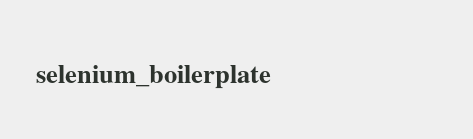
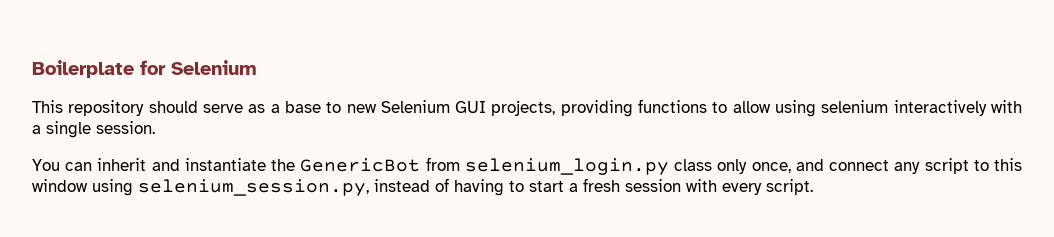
- selenium_boilerplate
+ Boilerplate for Selenium
+ This repository should serve as a base to new Selenium GUI projects, providing functions to allow using selenium interactively with a single session.
+ You can inherit and instantiate the GenericBot from selenium_login.py class only once, and connect any script to this window using selenium_session.py, instead of having to start a fresh session with every script.

